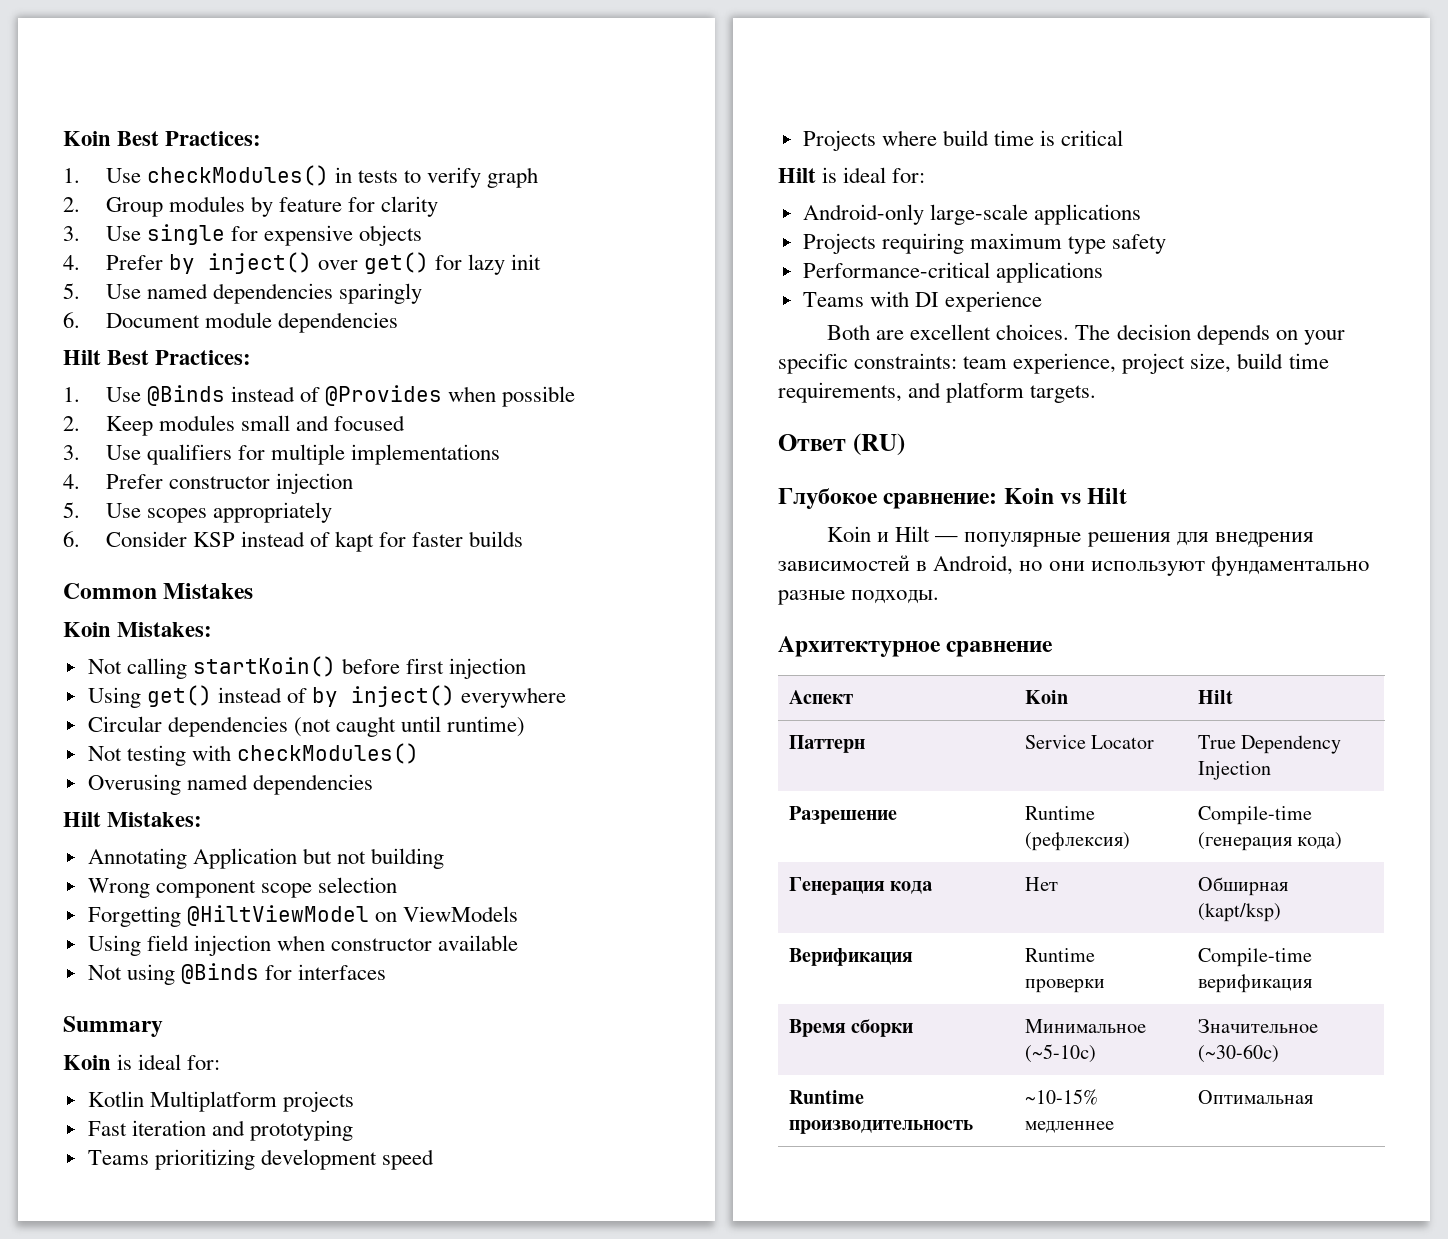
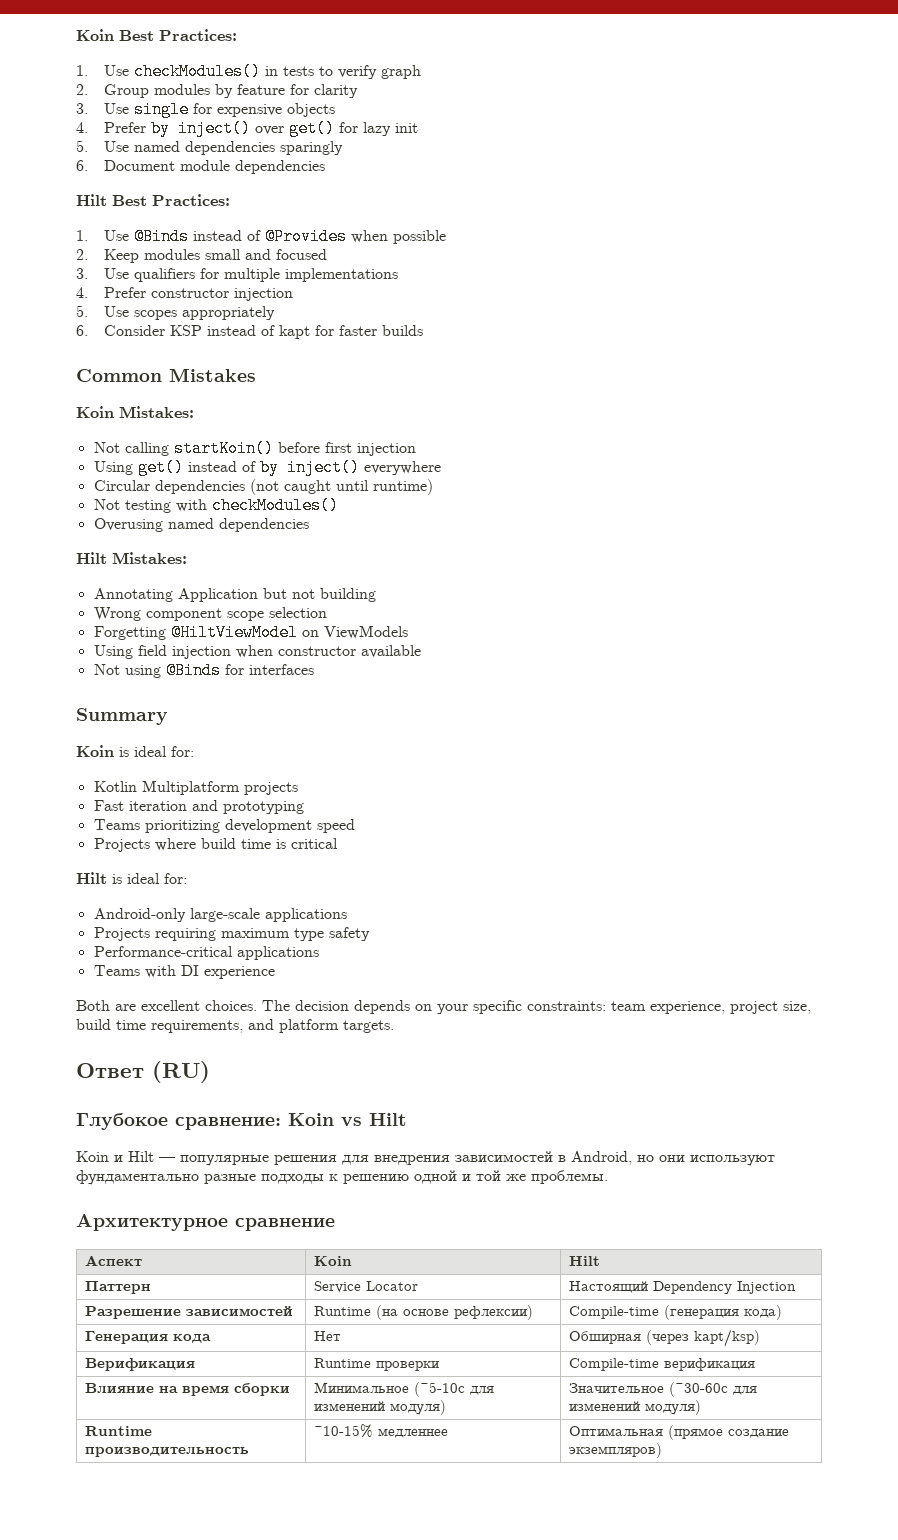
- Koin и Hilt — популярные решения для внедрения зависимостей в Android, но они используют фундаментально разные подходы.
+ Koin и Hilt — популярные решения для внедрения зависимостей в Android, но они используют фундаментально разные подходы к решению одной и той же проблемы.
- Паттерн | Service Locator | True Dependency Injection
+ Паттерн | Service Locator | Настоящий Dependency Injection
- Разрешение | Runtime (рефлексия) | Compile-time (генерация кода)
+ Разрешение зависимостей | Runtime (на основе рефлексии) | Compile-time (генерация кода)
- Генерация кода | Нет | Обширная (kapt/ksp)
+ Генерация кода | Нет | Обширная (через kapt/ksp)
- Время сборки | Минимальное (~5-10с) | Значительное (~30-60с)
+ Влияние на время сборки | Минимальное (~5-10с для изменений модуля) | Значительное (~30-60с для изменений модуля)
- Runtime производительность | ~10-15% медленнее | Оптимальная
+ Runtime производительность | ~10-15% медленнее | Оптимальная (прямое создание экземпляров)

